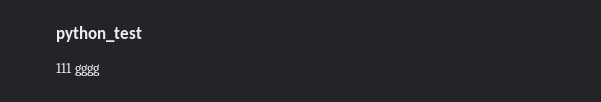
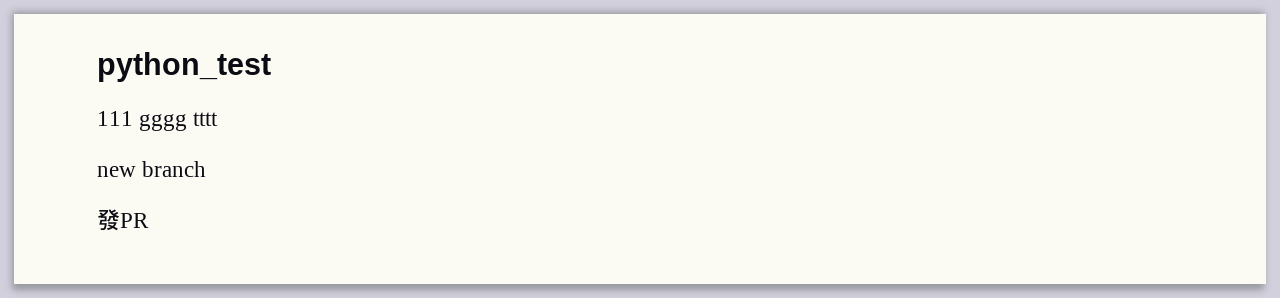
- 111 gggg
+ 111 gggg tttt
+ new branch
+ 發PR

